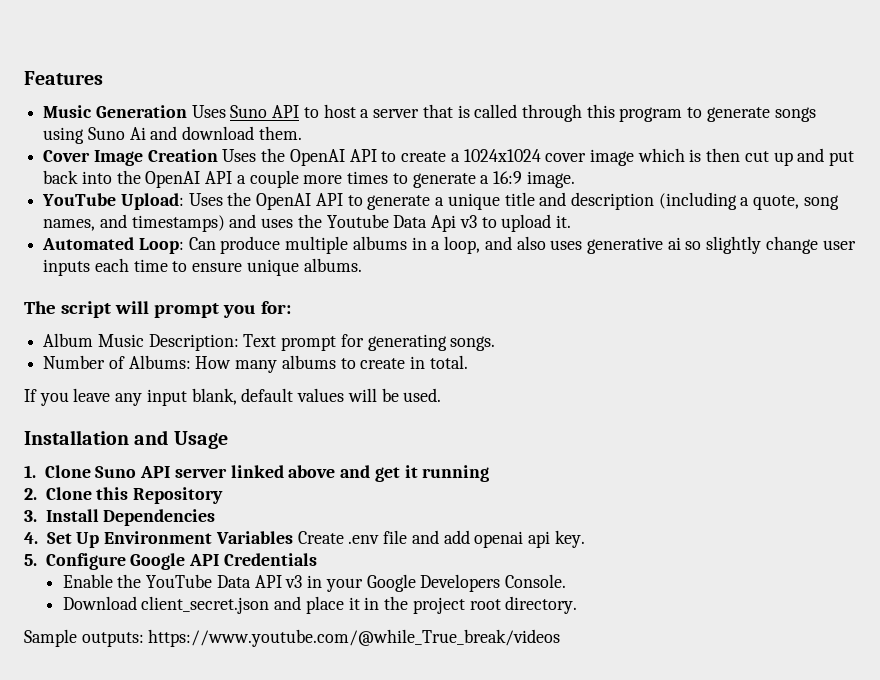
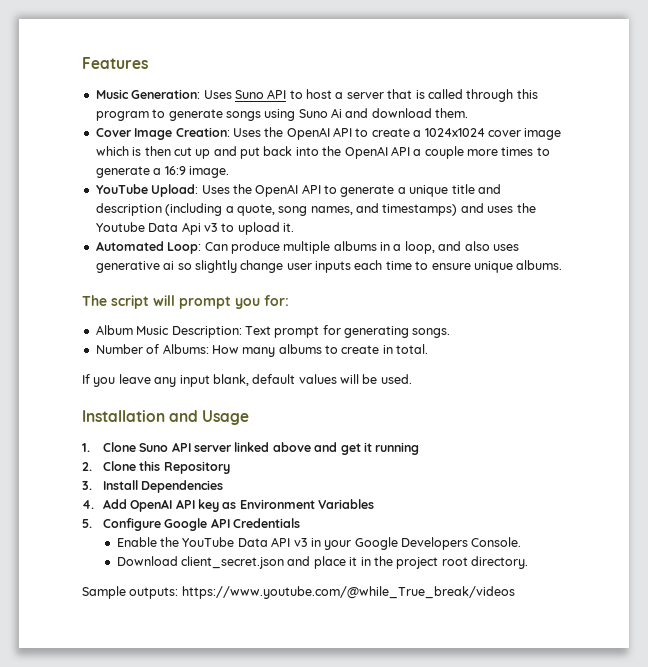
- Music Generation Uses Suno API to host a server that is called through this program to generate songs using Suno Ai and download them.
+ Music Generation: Uses Suno API to host a server that is called through this program to generate songs using Suno Ai and download them.
- Cover Image Creation Uses the OpenAI API to create a 1024x1024 cover image which is then cut up and put back into the OpenAI API a couple more times to generate a 16:9 image.
+ Cover Image Creation: Uses the OpenAI API to create a 1024x1024 cover image which is then cut up and put back into the OpenAI API a couple more times to generate a 16:9 image.
- 4. Set Up Environment Variables Create .env file and add openai api key.
+ 4. Add OpenAI API key as Environment Variables

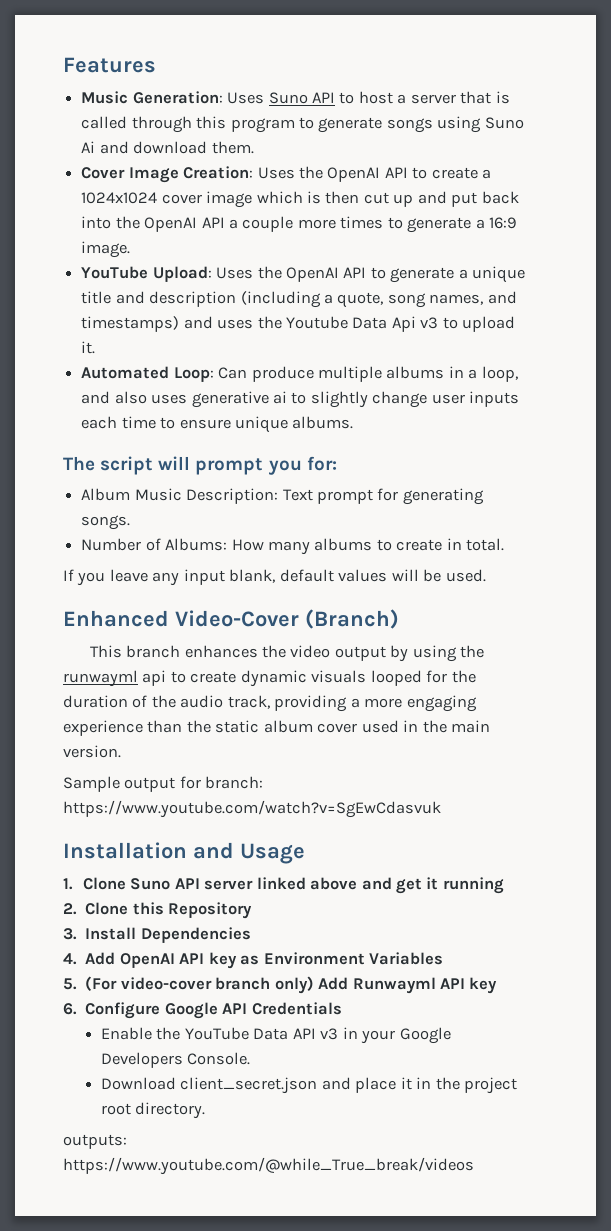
- Automated Loop: Can produce multiple albums in a loop, and also uses generative ai so slightly change user inputs each time to ensure unique albums.
+ Automated Loop: Can produce multiple albums in a loop, and also uses generative ai to slightly change user inputs each time to ensure unique albums.
+ Enhanced Video-Cover (Branch)
+ This branch enhances the video output by using the runwayml api to create dynamic visuals looped for the duration of the audio track, providing a more engaging experience than the static album cover used in the main version.
+ Sample output for branch: https://www.youtube.com/watch?v=SgEwCdasvuk
- 5. Configure Google API Credentials
+ 5. (For video-cover branch only) Add Runwayml API key
+ 6. Configure Google API Credentials
- Sample outputs: https://www.youtube.com/@while_True_break/videos
+ outputs: https://www.youtube.com/@while_True_break/videos

